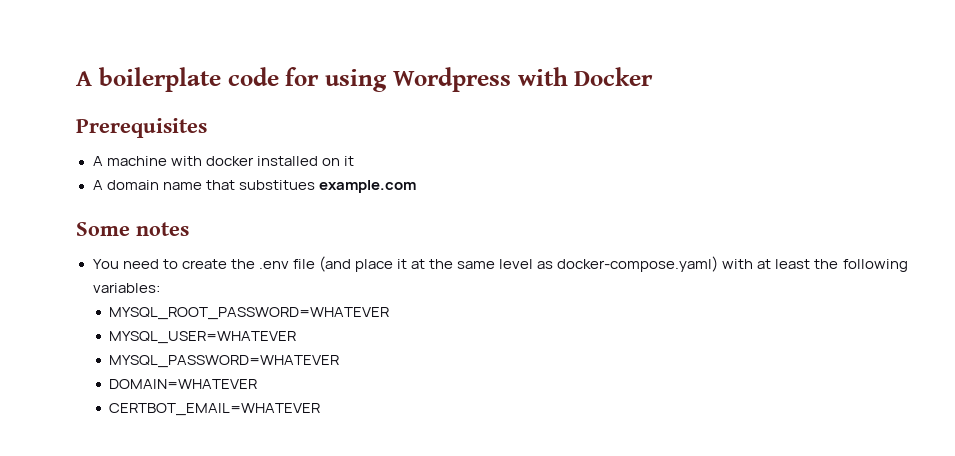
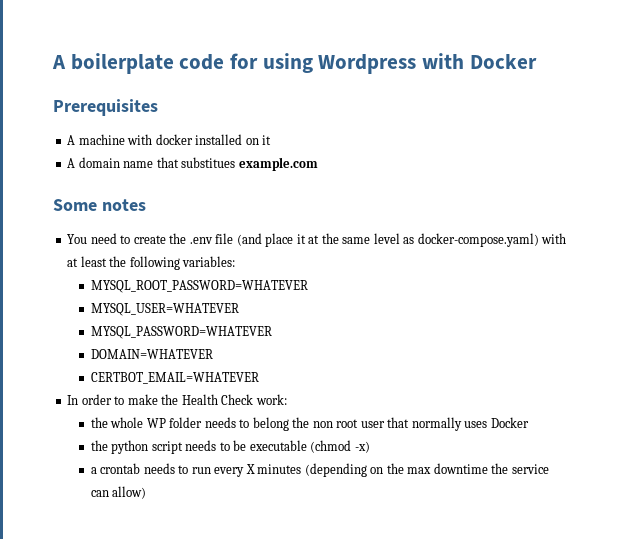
+ In order to make the Health Check work:
+ the whole WP folder needs to belong the non root user that normally uses Docker
+ the python script needs to be executable (chmod -x)
+ a crontab needs to run every X minutes (depending on the max downtime the service can allow)

